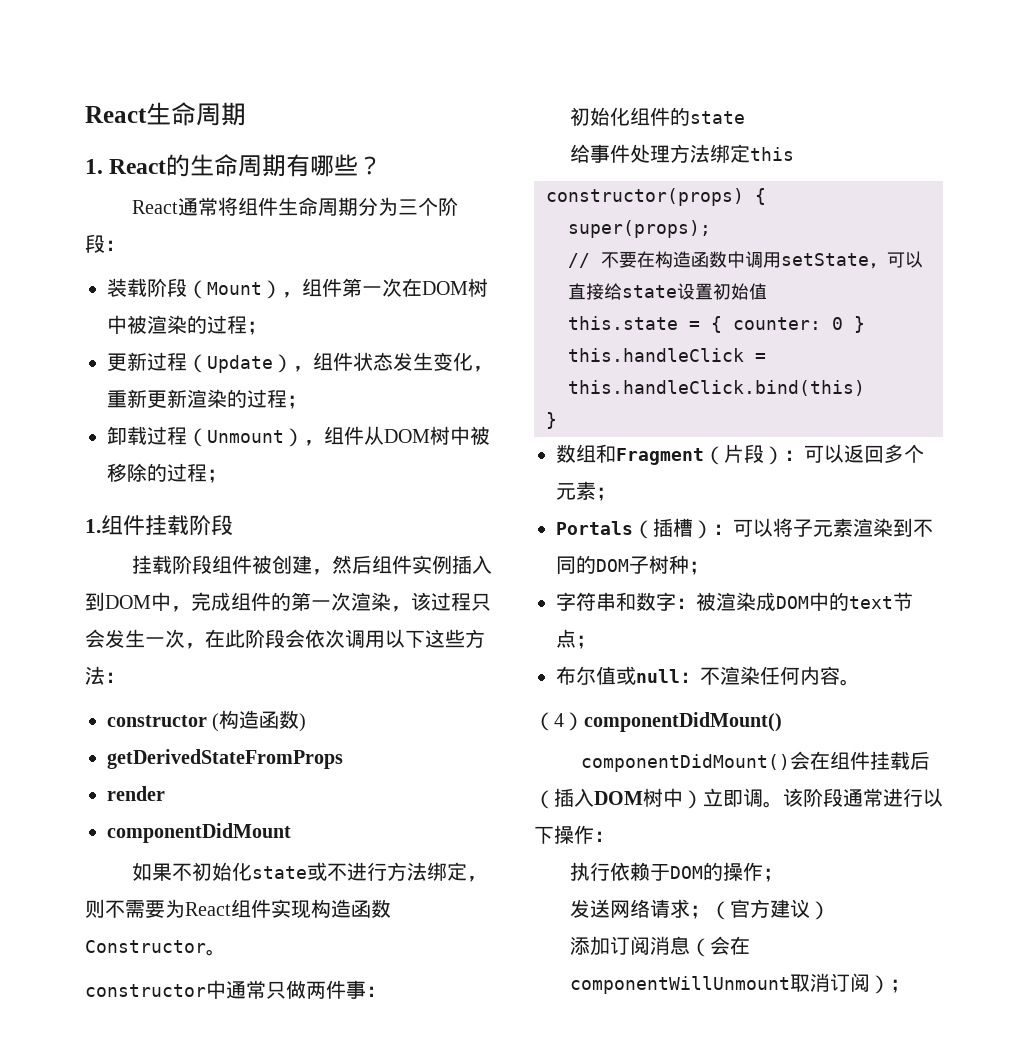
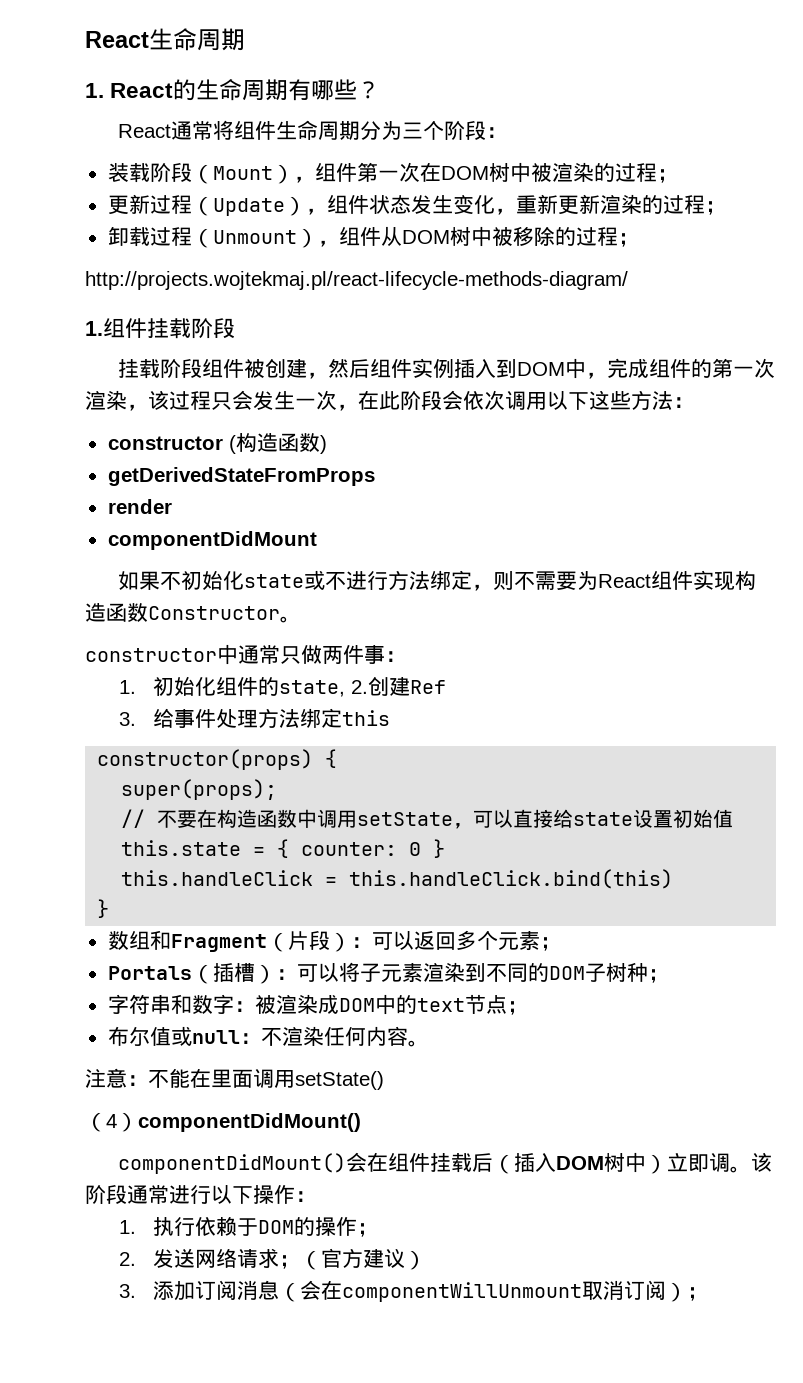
+ http://projects.wojtekmaj.pl/react-lifecycle-methods-diagram/
- 初始化组件的state
- 给事件处理方法绑定this
+ 1.初始化组件的state, 2.创建Ref
+ 3.给事件处理方法绑定this
+ 注意：不能在里面调用setState()
- 执行依赖于DOM的操作；
+ 1.执行依赖于DOM的操作；
- 发送网络请求；（官方建议）
+ 2.发送网络请求；（官方建议）
- 添加订阅消息（会在componentWillUnmount取消订阅）；
+ 3.添加订阅消息（会在componentWillUnmount取消订阅）；

